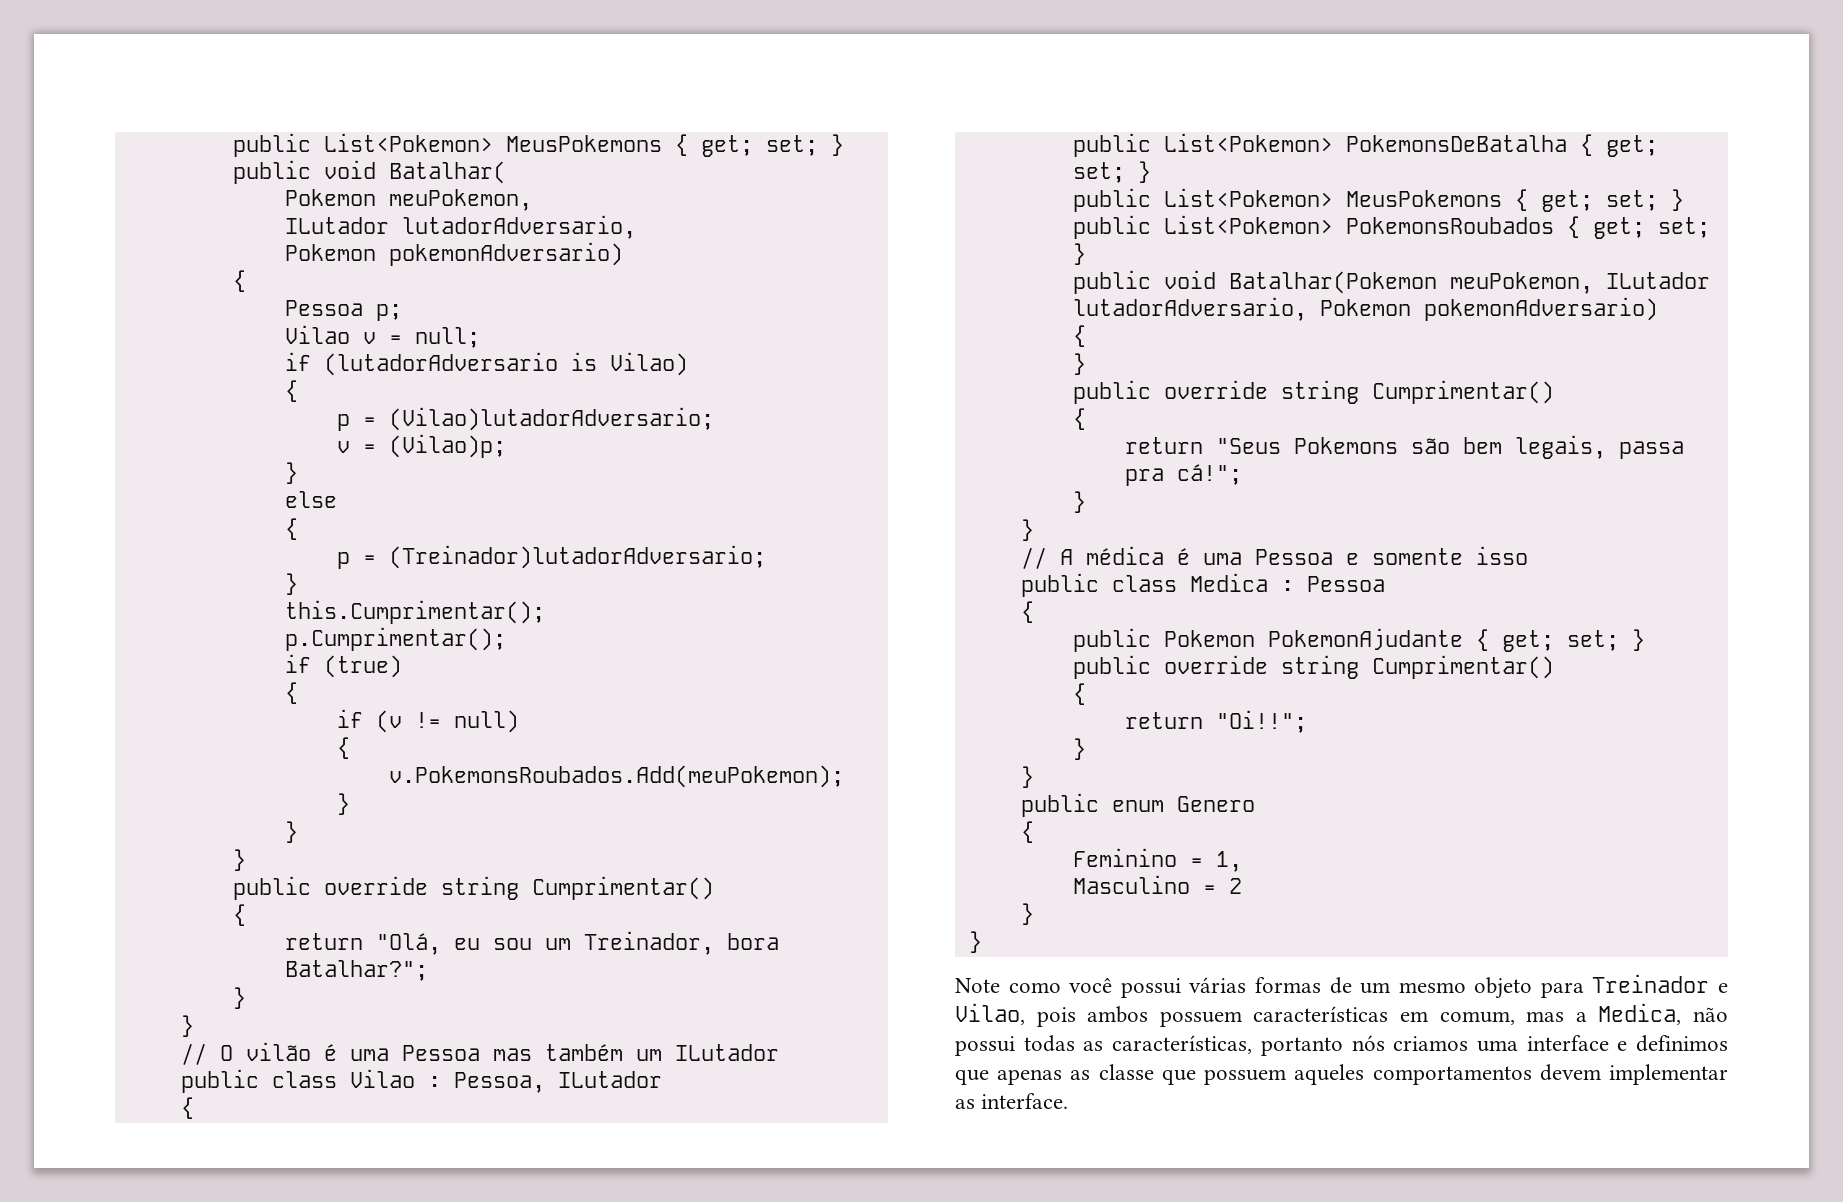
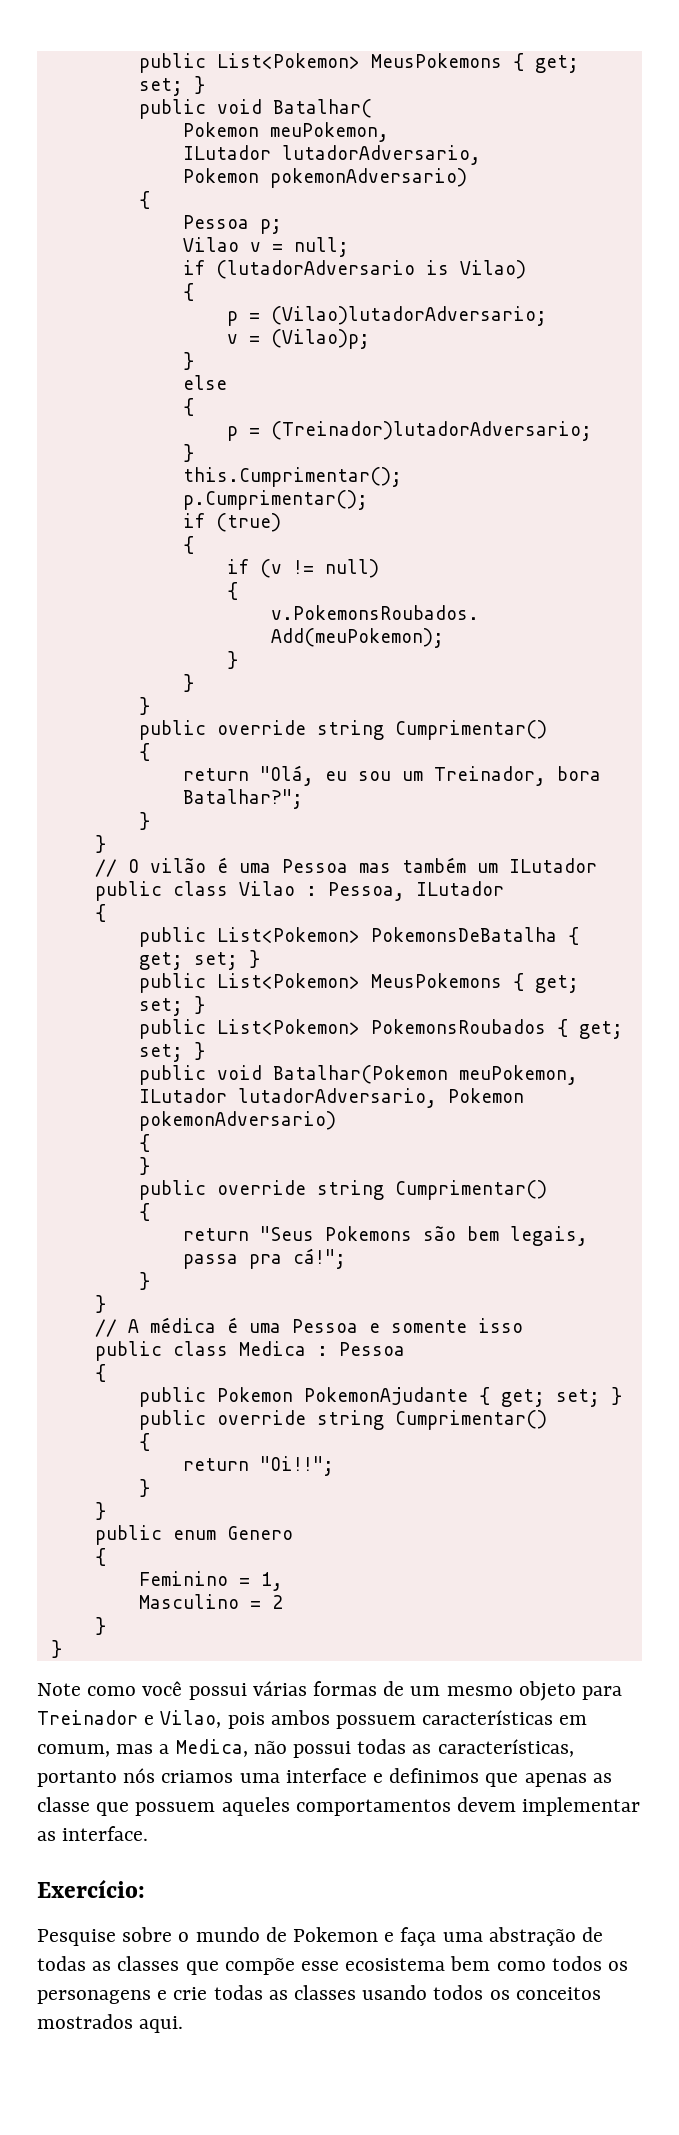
+ Exercício:
+ Pesquise sobre o mundo de Pokemon e faça uma abstração de todas as classes que compõe esse ecosistema bem como todos os personagens e crie todas as classes usando todos os conceitos mostrados aqui.

